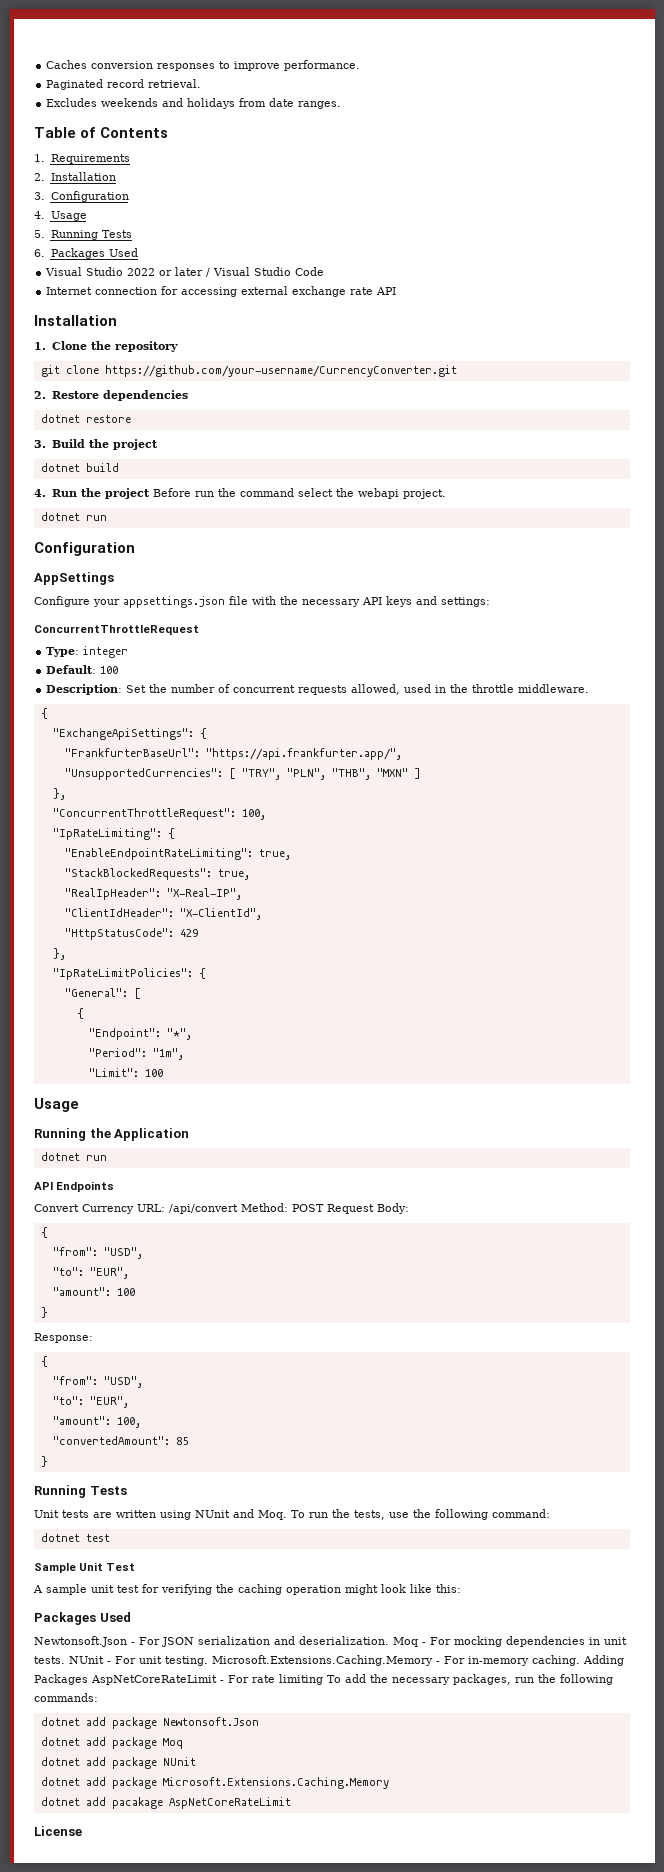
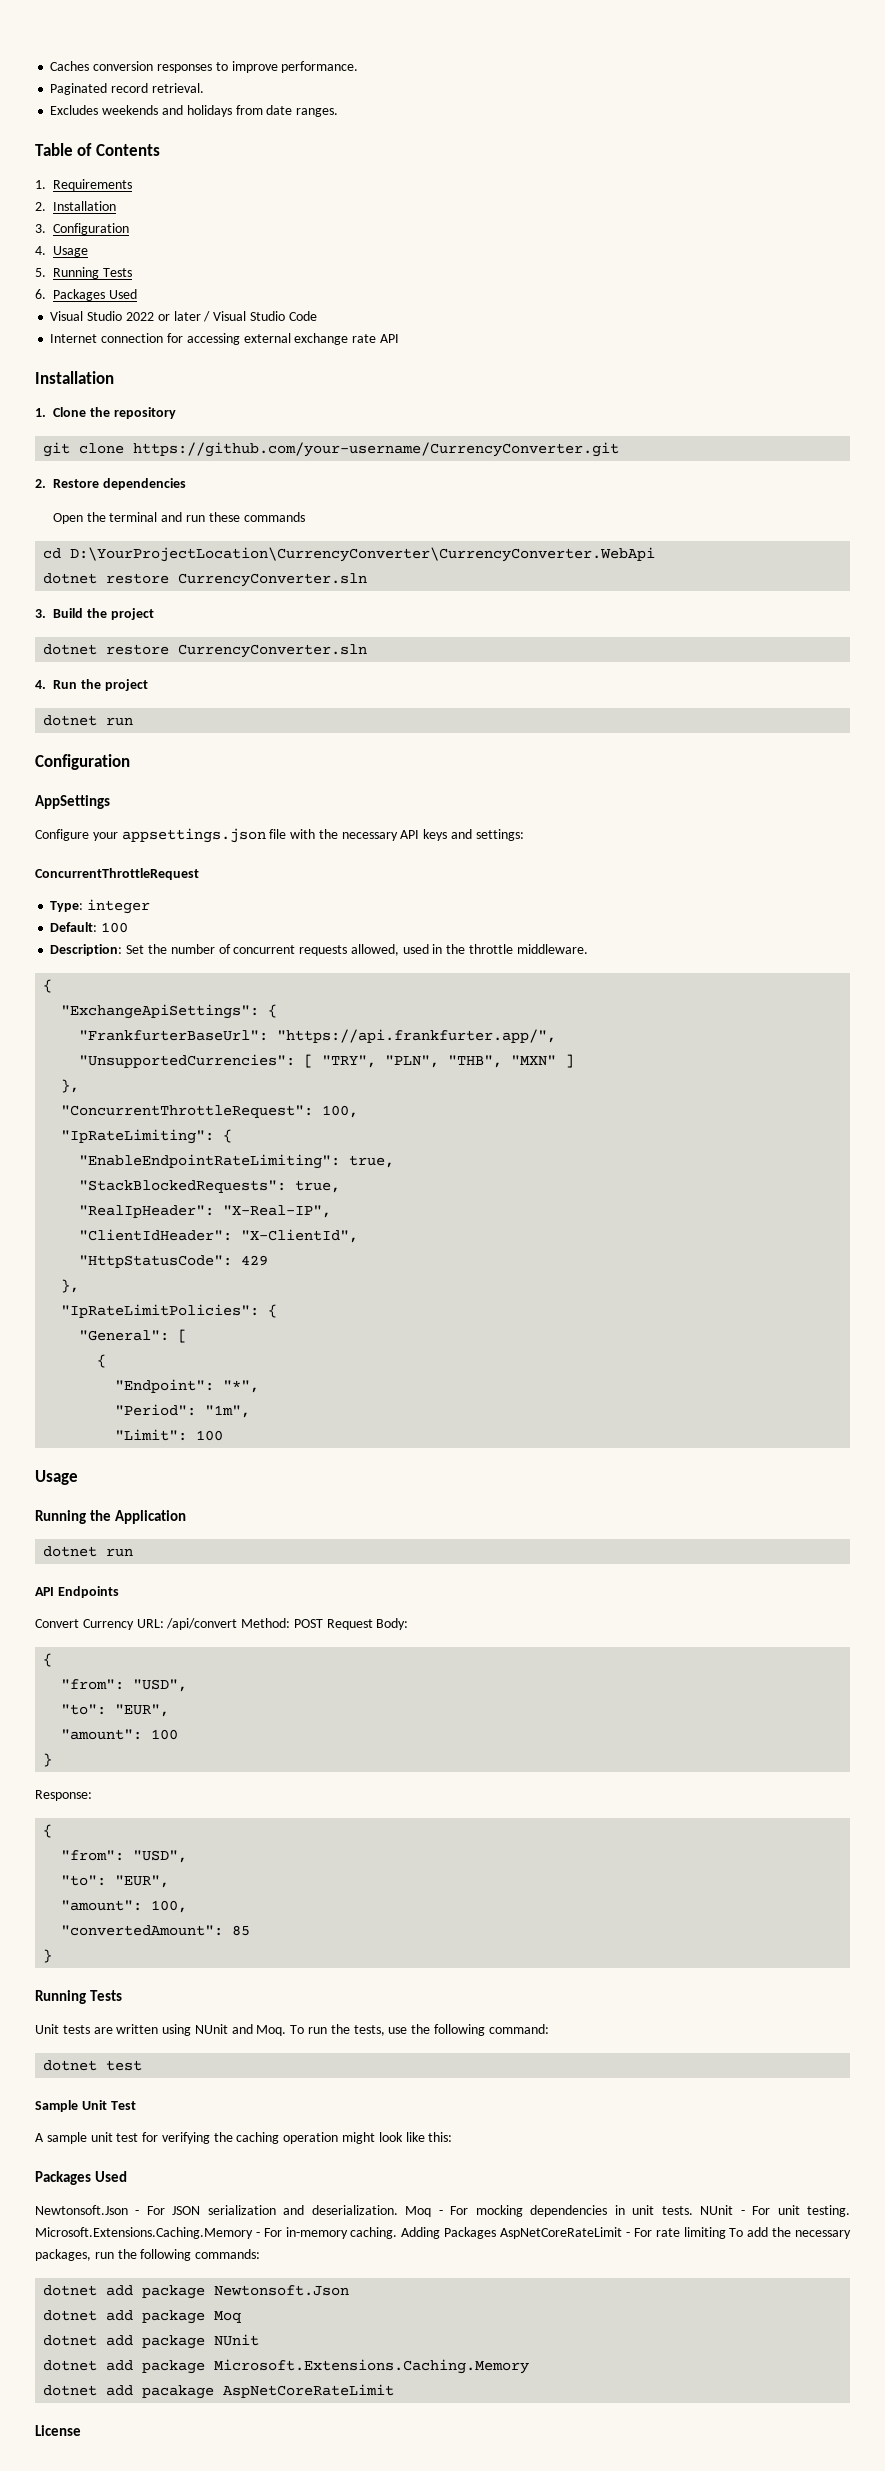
- dotnet restore
+ Open the terminal and run these commands
+ cd D:\YourProjectLocation\CurrencyConverter\CurrencyConverter.WebApi
+ dotnet restore CurrencyConverter.sln
  3. Build the project
- dotnet build
+ dotnet restore CurrencyConverter.sln
- 4. Run the project Before run the command select the webapi project.
+ 4. Run the project

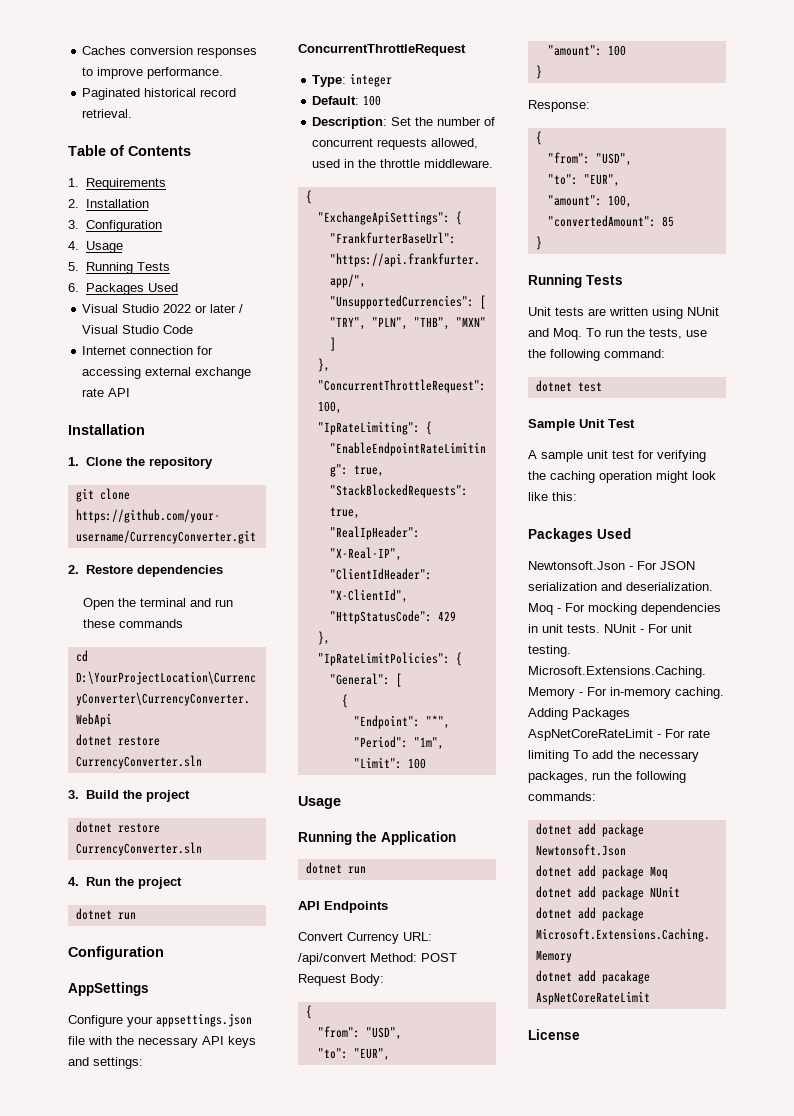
- Paginated record retrieval.
+ Paginated historical record retrieval.
- Excludes weekends and holidays from date ranges.

